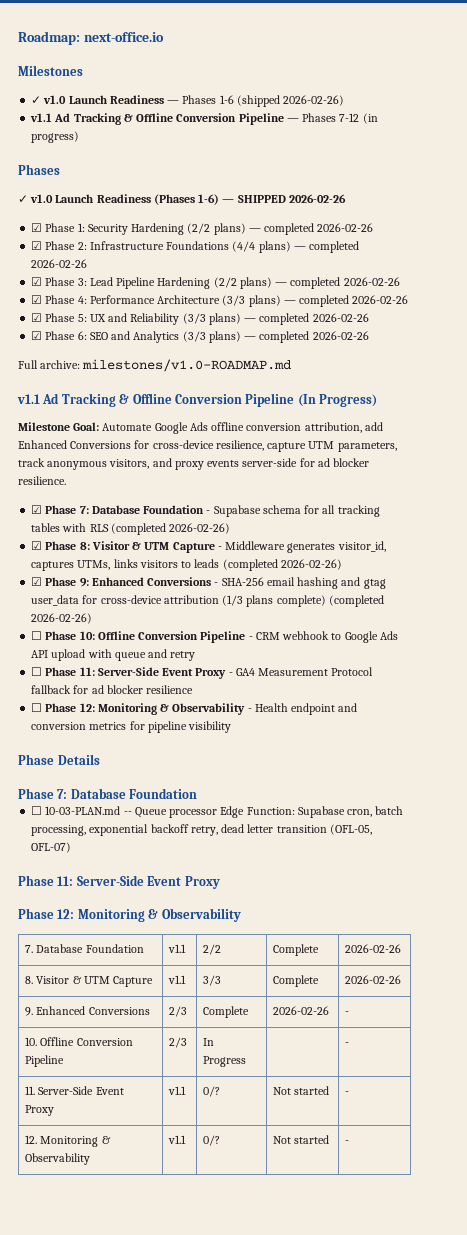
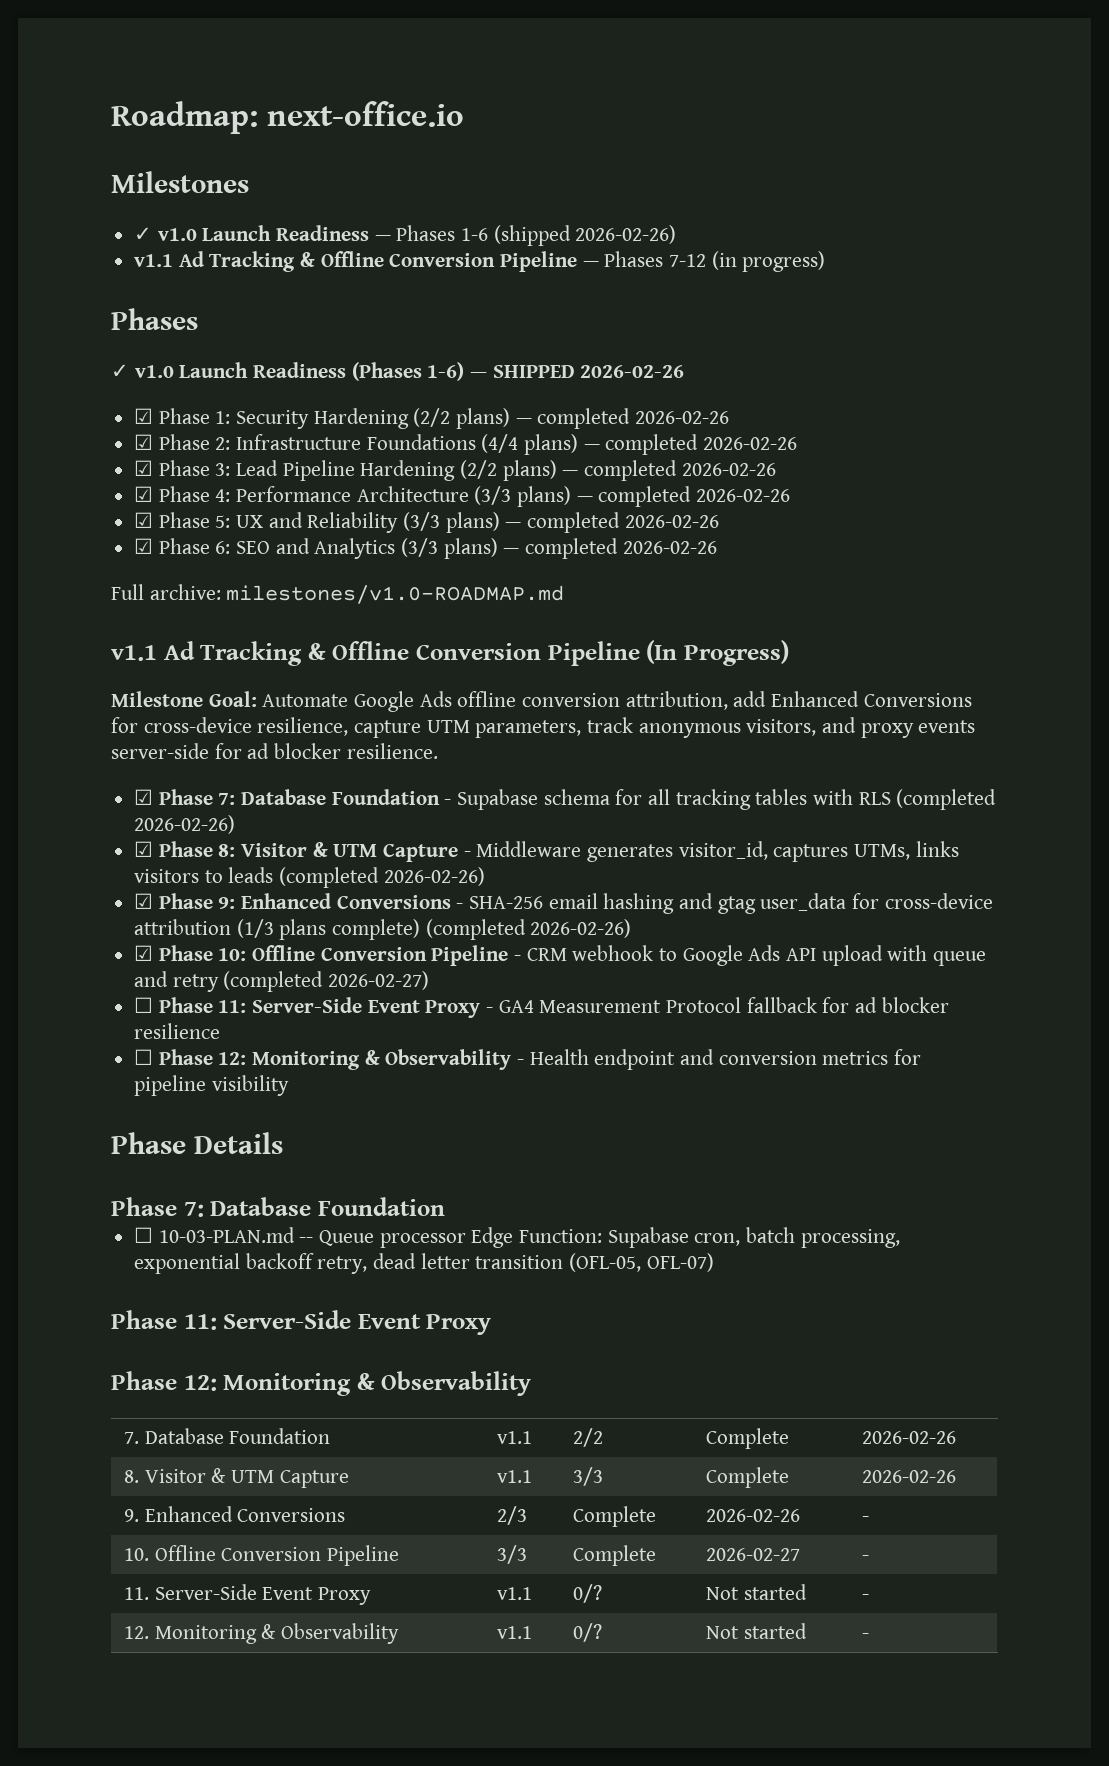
- ☐ Phase 10: Offline Conversion Pipeline - CRM webhook to Google Ads API upload with queue and retry
+ ☑ Phase 10: Offline Conversion Pipeline - CRM webhook to Google Ads API upload with queue and retry (completed 2026-02-27)
- 10. Offline Conversion Pipeline | 2/3 | In Progress | | -
+ 10. Offline Conversion Pipeline | 3/3 | Complete | 2026-02-27 | -

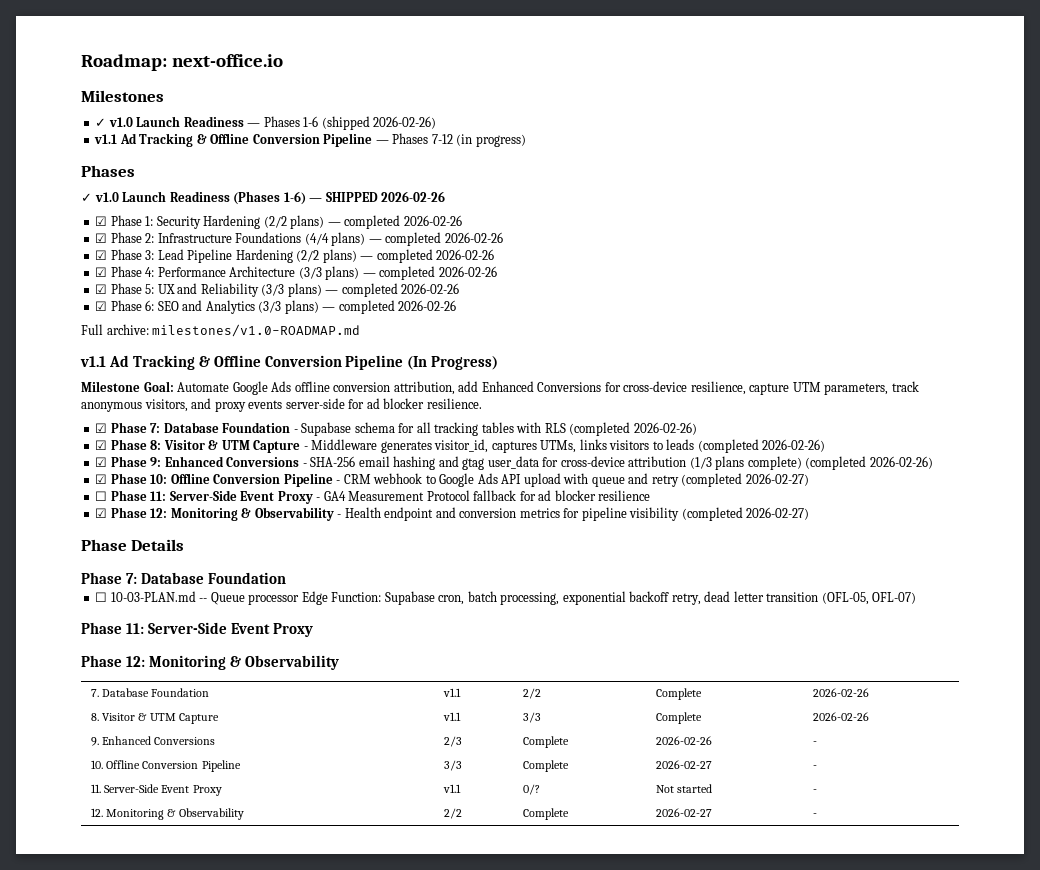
- ☐ Phase 12: Monitoring & Observability - Health endpoint and conversion metrics for pipeline visibility
+ ☑ Phase 12: Monitoring & Observability - Health endpoint and conversion metrics for pipeline visibility (completed 2026-02-27)
- 12. Monitoring & Observability | v1.1 | 0/? | Not started | -
+ 12. Monitoring & Observability | 2/2 | Complete | 2026-02-27 | -

